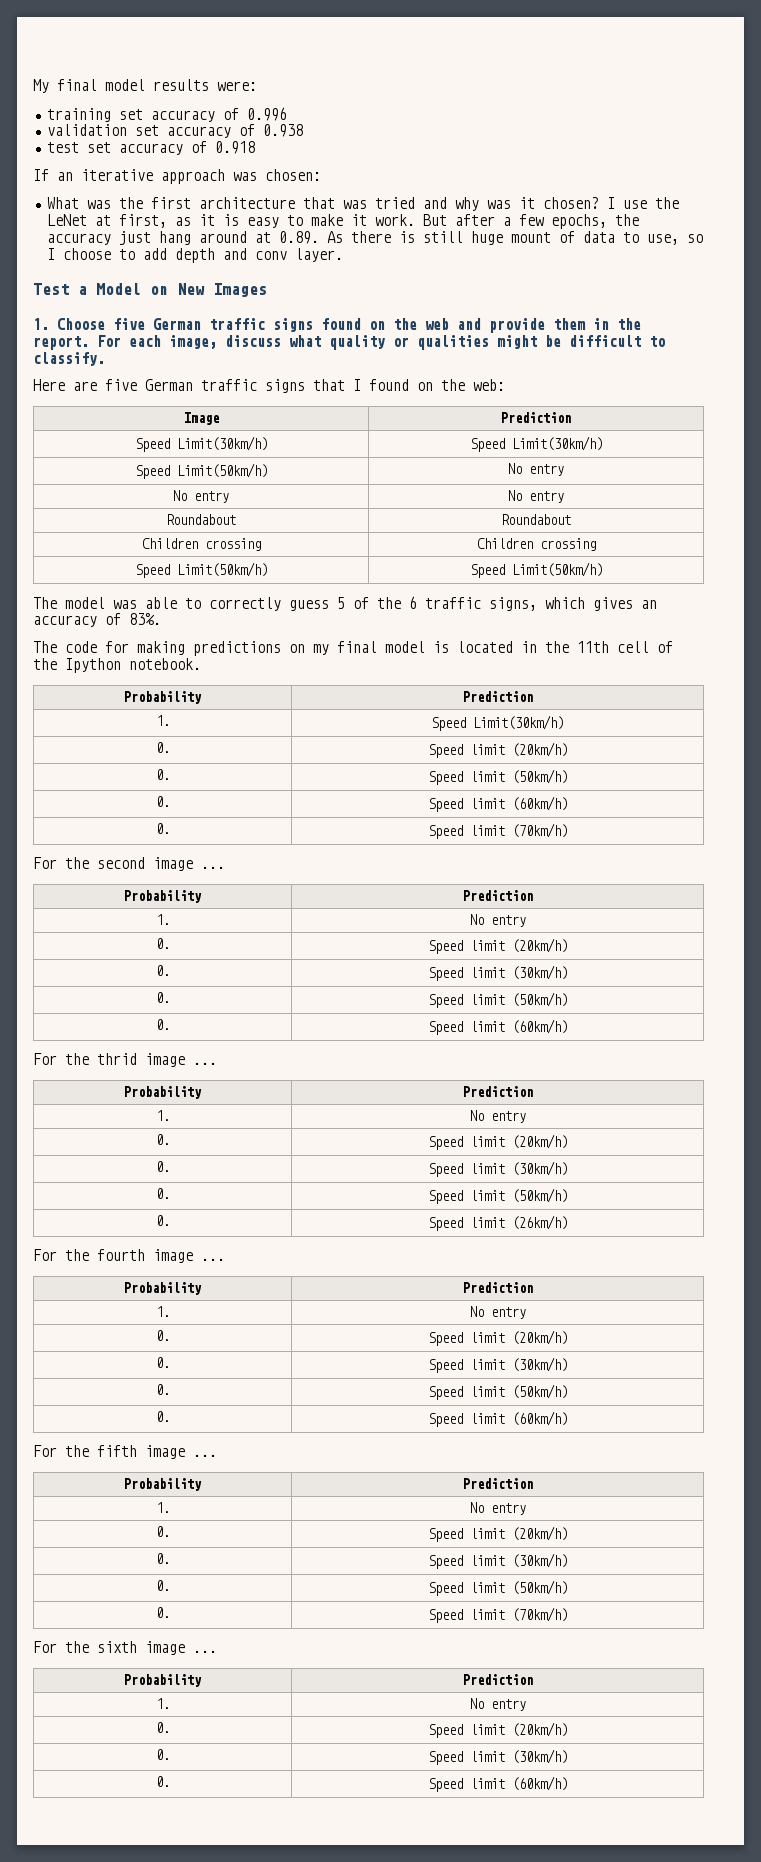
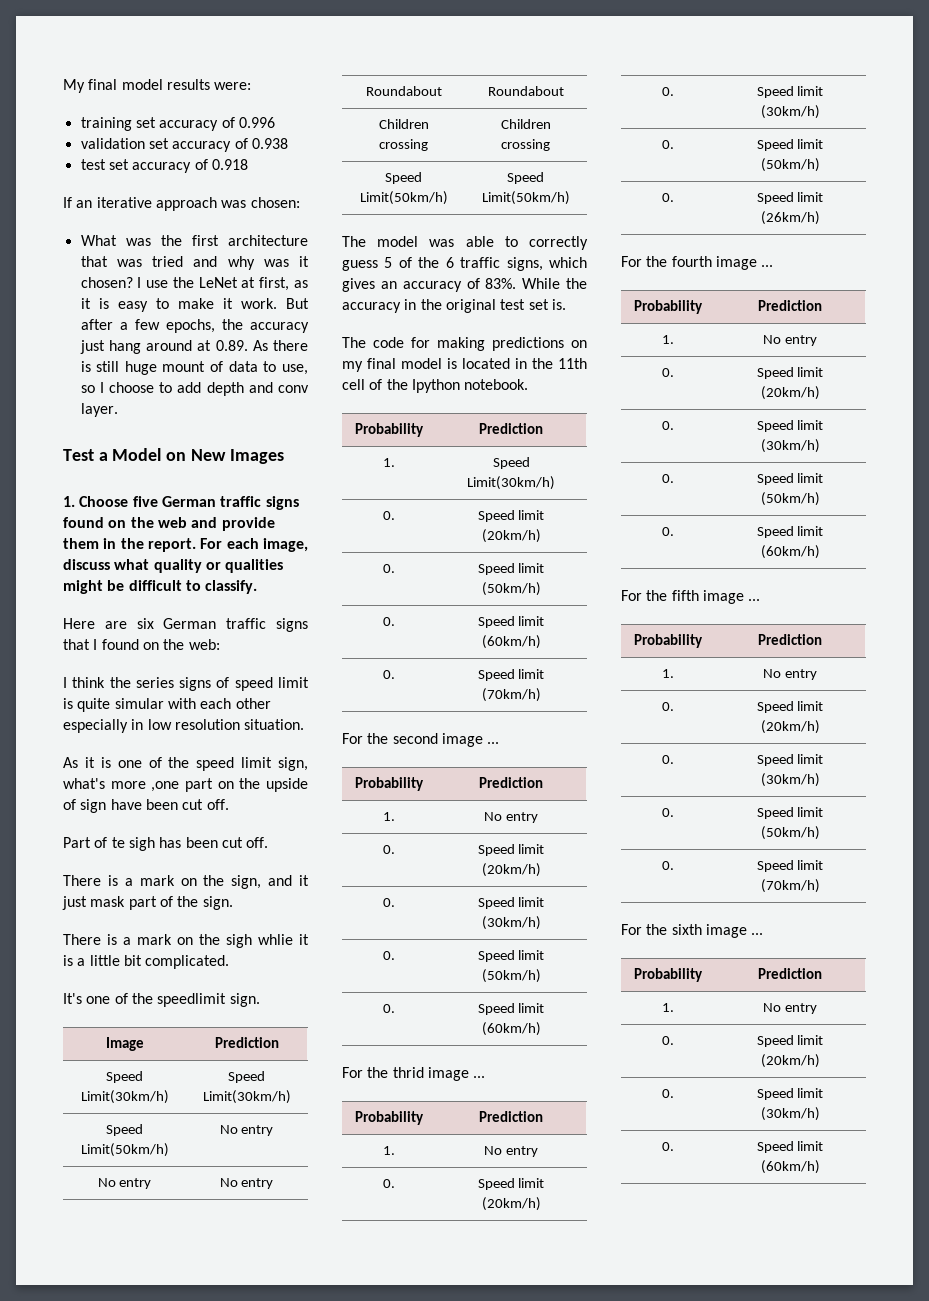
- Here are five German traffic signs that I found on the web:
+ Here are six German traffic signs that I found on the web:
+ I think the series signs of speed limit is quite simular with each other especially in low resolution situation.
+ As it is one of the speed limit sign, what's more ,one part on the upside of sign have been cut off.
+ Part of te sigh has been cut off.
+ There is a mark on the sign, and it just mask part of the sign.
+ There is a mark on the sigh whlie it is a little bit complicated.
+ It's one of the speedlimit sign.
+ While the accuracy in the original test set is.

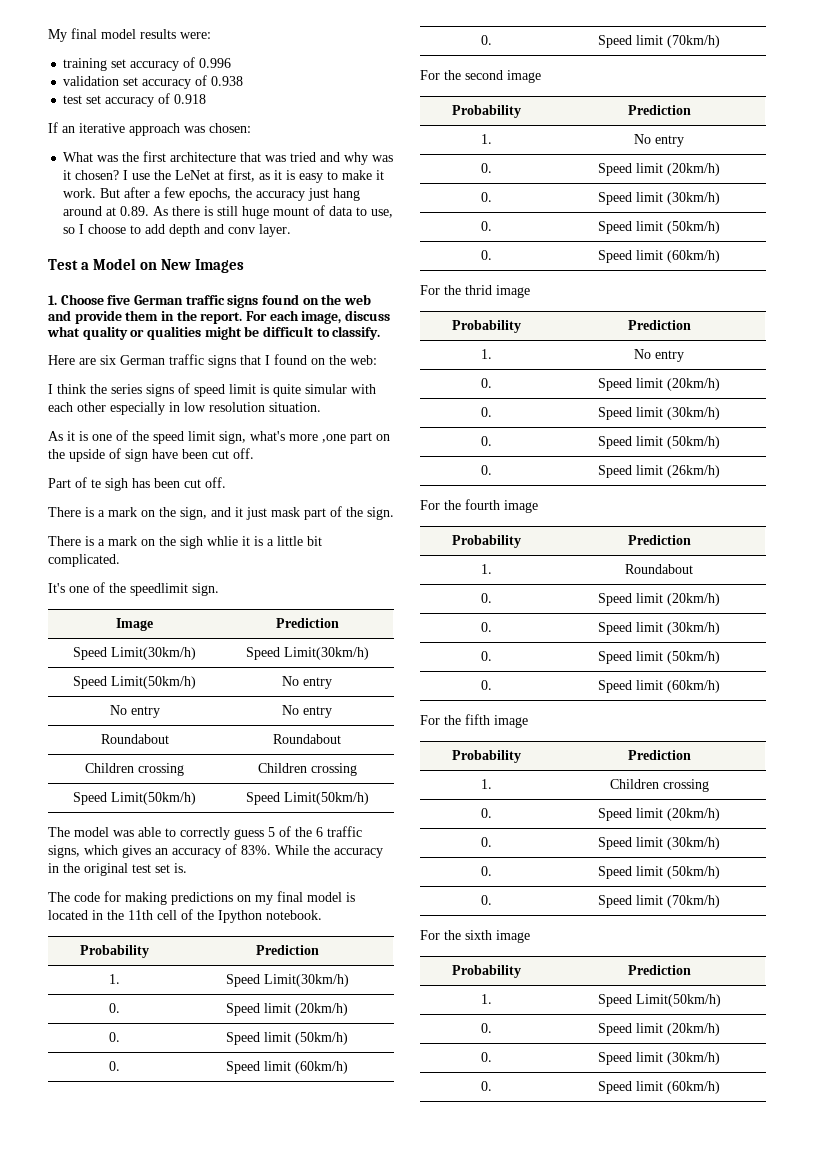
- For the second image ...
+ For the second image
- For the thrid image ...
+ For the thrid image
- For the fourth image ...
+ For the fourth image
  Probability | Prediction
- 1. | No entry
+ 1. | Roundabout
- For the fifth image ...
+ For the fifth image
  Probability | Prediction
- 1. | No entry
+ 1. | Children crossing
- For the sixth image ...
+ For the sixth image
  Probability | Prediction
- 1. | No entry
+ 1. | Speed Limit(50km/h)

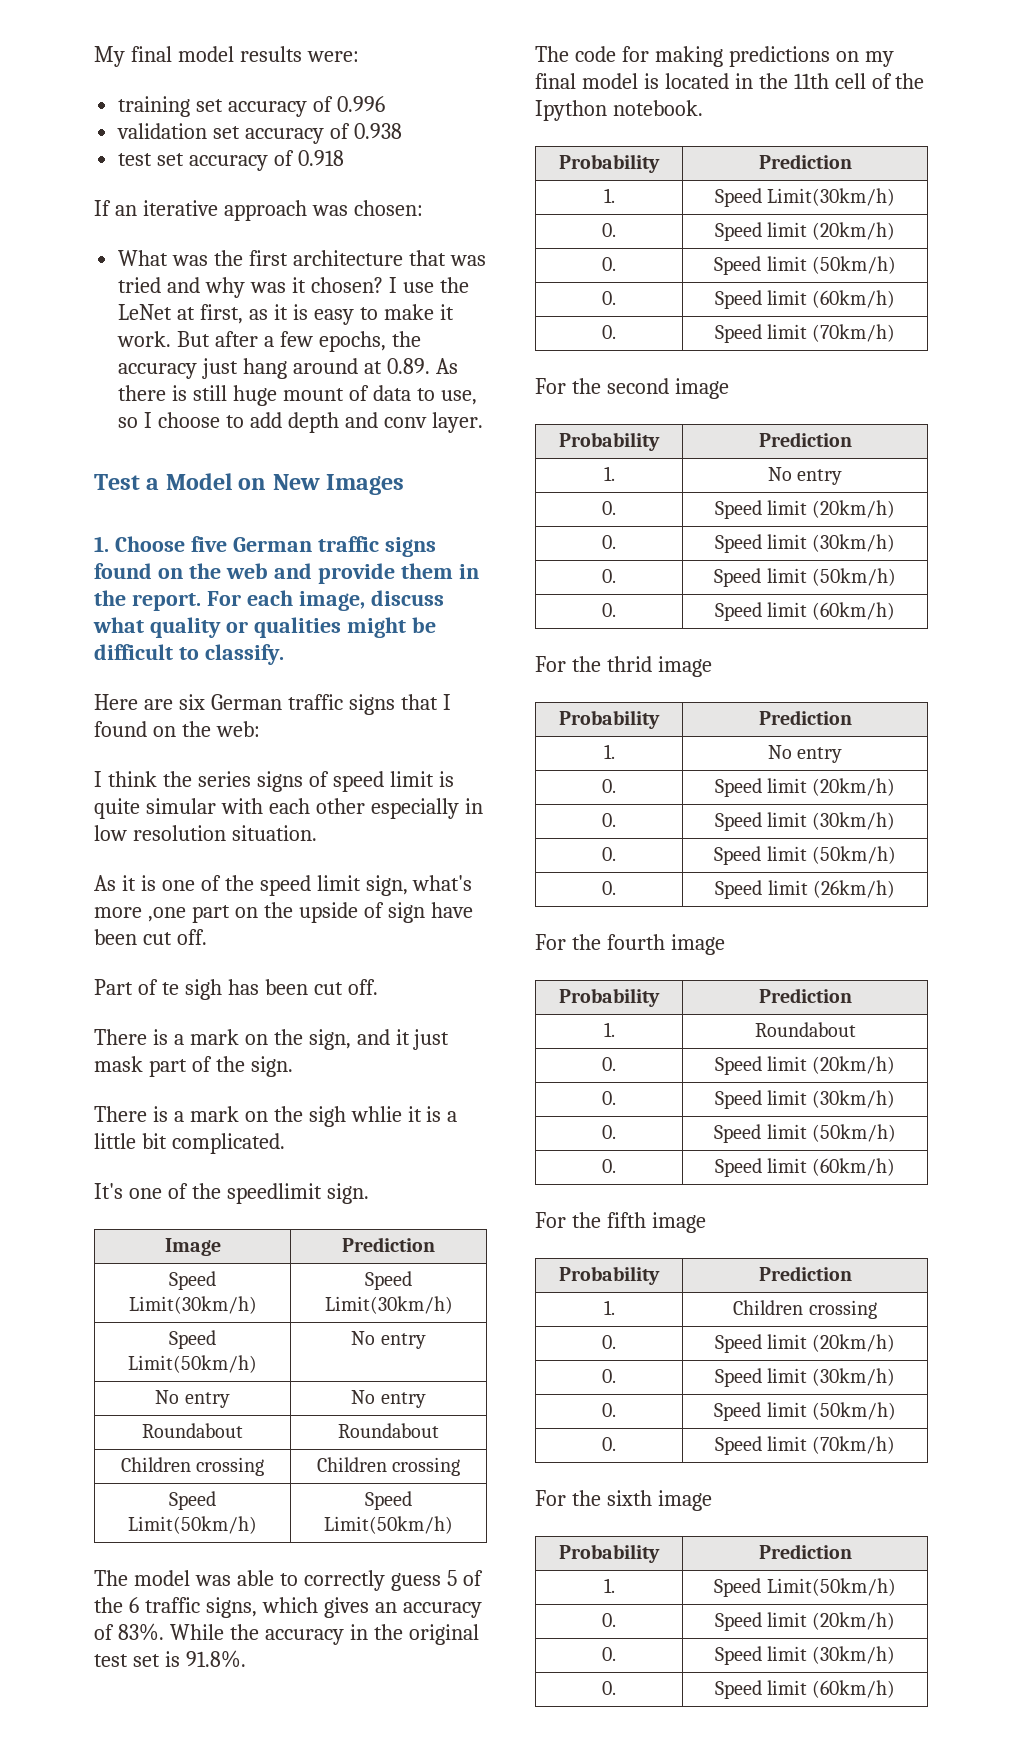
- While the accuracy in the original test set is.
+ While the accuracy in the original test set is 91.8%.

